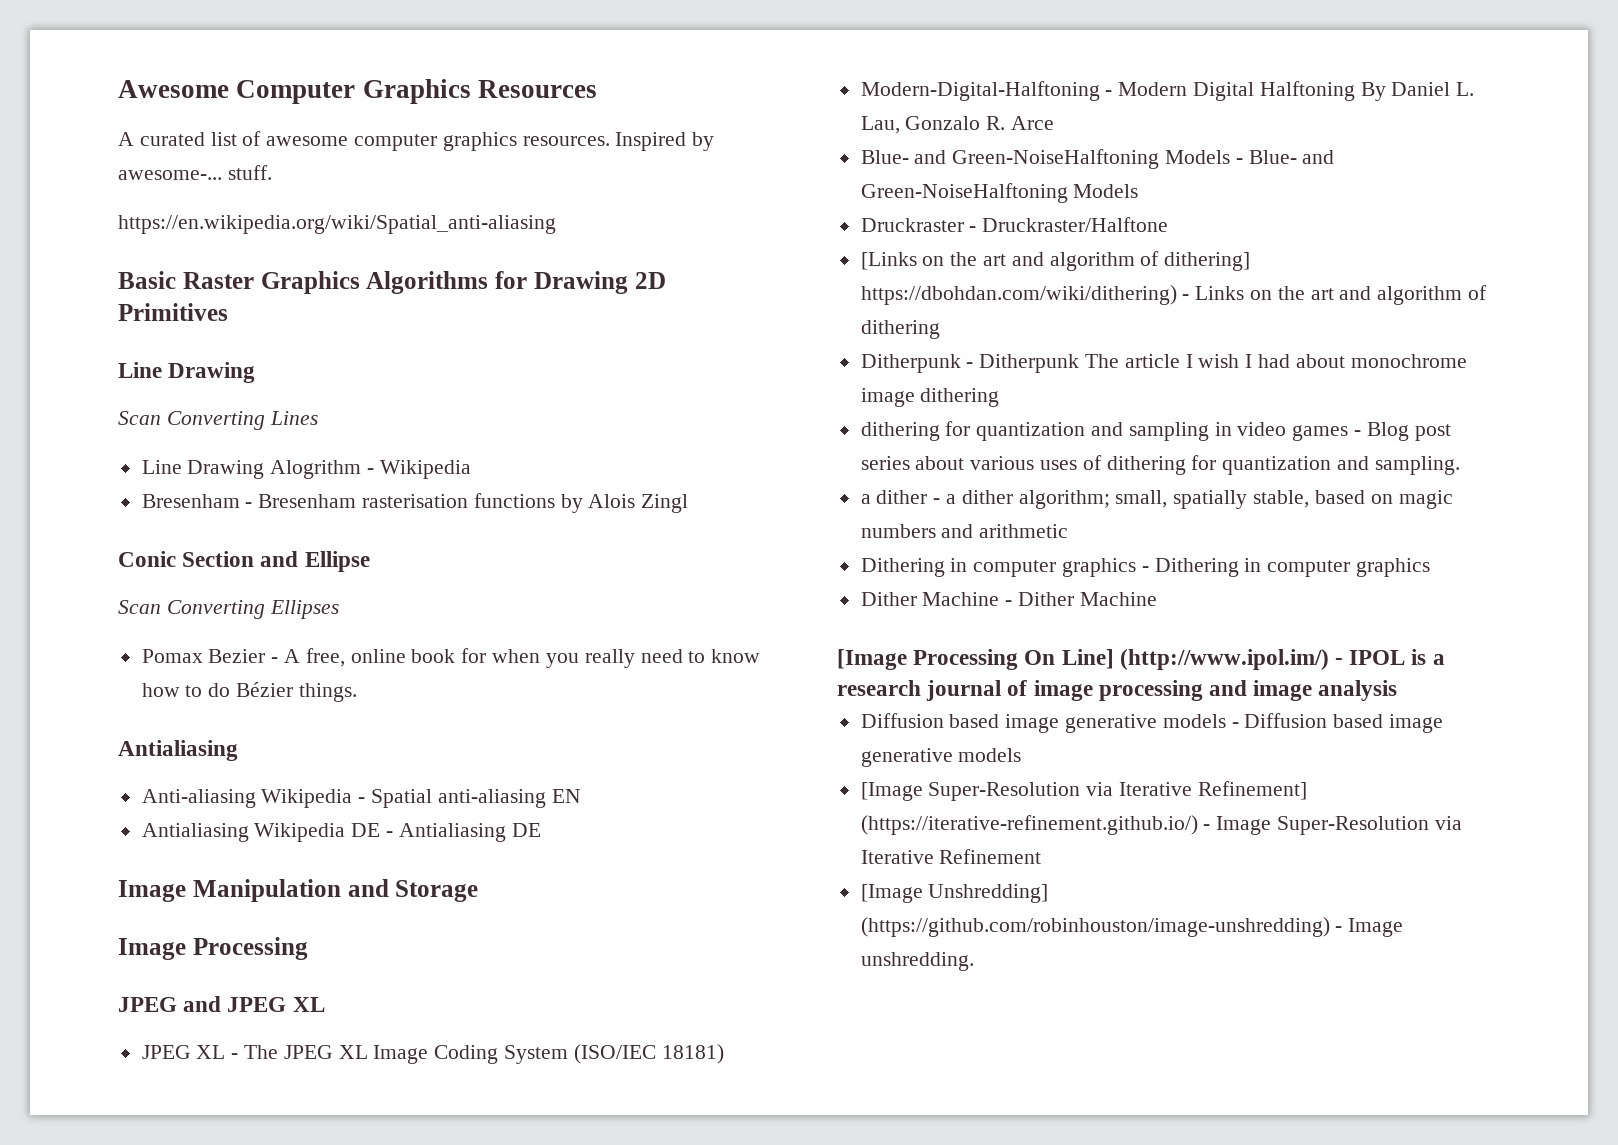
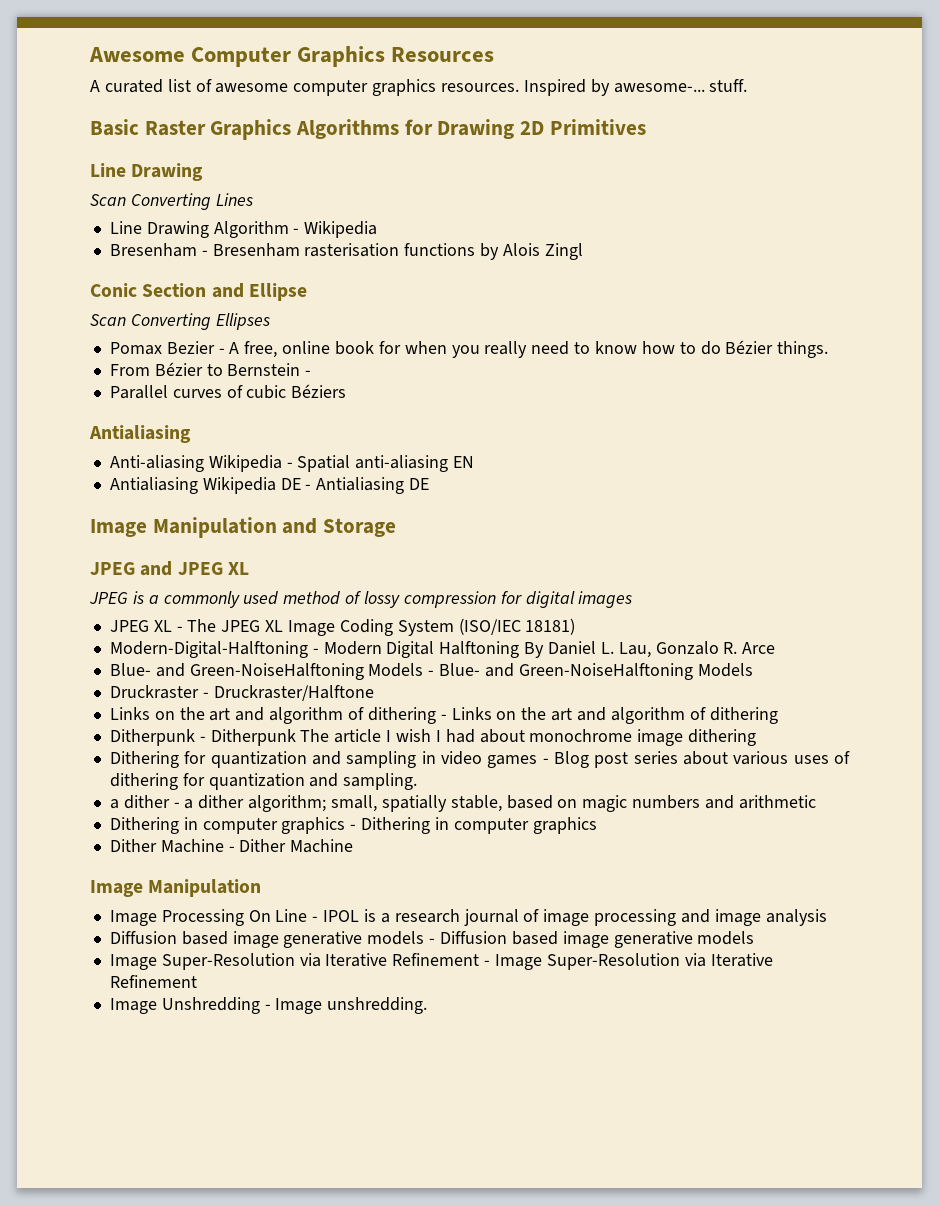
- https://en.wikipedia.org/wiki/Spatial_anti-aliasing
- Line Drawing Alogrithm - Wikipedia
+ Line Drawing Algorithm - Wikipedia
+ From Bézier to Bernstein -
+ Parallel curves of cubic Béziers
- Image Processing
+ JPEG is a commonly used method of lossy compression for digital images
- [Links on the art and algorithm of dithering] https://dbohdan.com/wiki/dithering) - Links on the art and algorithm of dithering
+ Links on the art and algorithm of dithering - Links on the art and algorithm of dithering
- dithering for quantization and sampling in video games - Blog post series about various uses of dithering for quantization and sampling.
+ Dithering for quantization and sampling in video games - Blog post series about various uses of dithering for quantization and sampling.
  Dither Machine - Dither Machine
- [Image Processing On Line] (http://www.ipol.im/) - IPOL is a research journal of image processing and image analysis
+ Image Manipulation
+ Image Processing On Line - IPOL is a research journal of image processing and image analysis
- [Image Super-Resolution via Iterative Refinement] (https://iterative-refinement.github.io/) - Image Super-Resolution via Iterative Refinement
+ Image Super-Resolution via Iterative Refinement - Image Super-Resolution via Iterative Refinement
- [Image Unshredding] (https://github.com/robinhouston/image-unshredding) - Image unshredding.
+ Image Unshredding - Image unshredding.

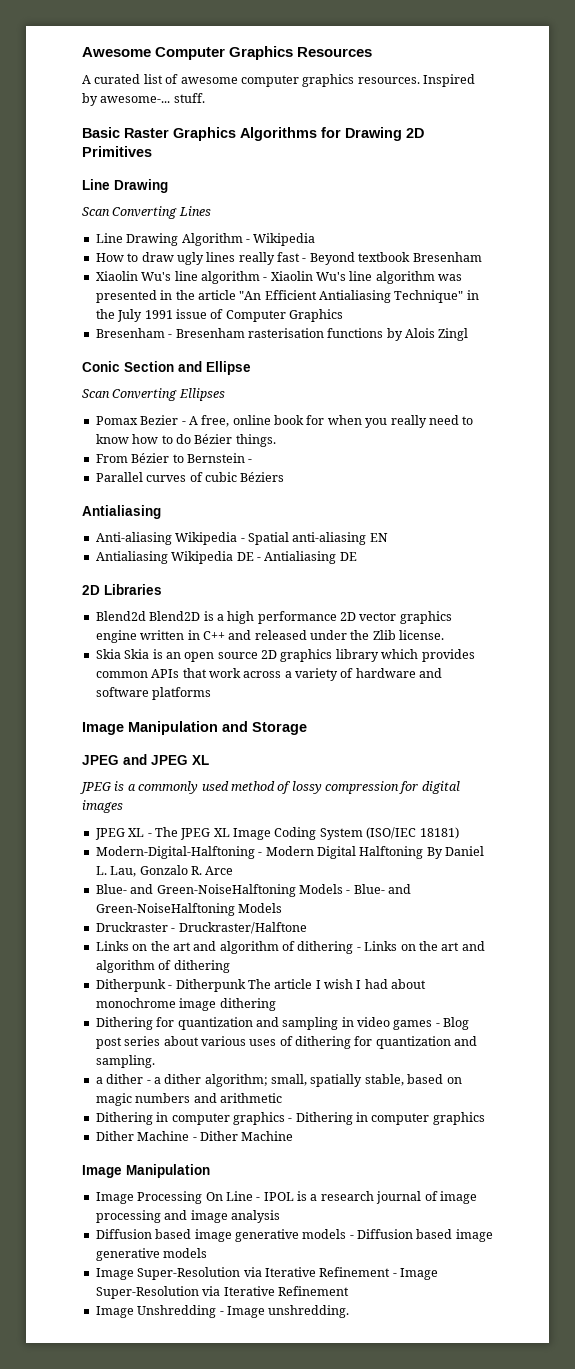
+ How to draw ugly lines really fast - Beyond textbook Bresenham
+ Xiaolin Wu's line algorithm - Xiaolin Wu's line algorithm was presented in the article "An Efficient Antialiasing Technique" in the July 1991 issue of Computer Graphics
+ 2D Libraries
+ Blend2d Blend2D is a high performance 2D vector graphics engine written in C++ and released under the Zlib license.
+ Skia Skia is an open source 2D graphics library which provides common APIs that work across a variety of hardware and software platforms

